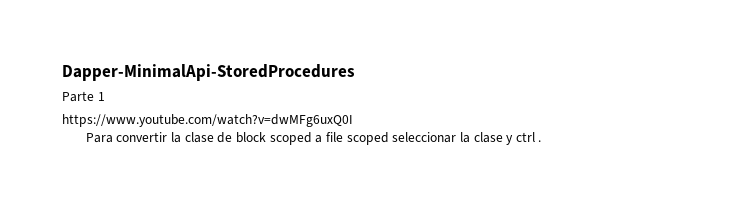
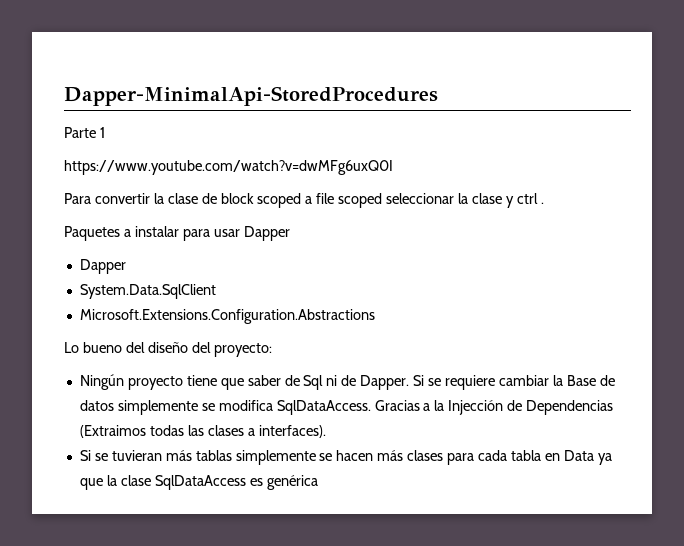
+ Paquetes a instalar para usar Dapper
+ Dapper
+ System.Data.SqlClient
+ Microsoft.Extensions.Configuration.Abstractions
+ Lo bueno del diseño del proyecto:
+ Ningún proyecto tiene que saber de Sql ni de Dapper. Si se requiere cambiar la Base de datos simplemente se modifica SqlDataAccess. Gracias a la Injección de Dependencias (Extraimos todas las clases a interfaces).
+ Si se tuvieran más tablas simplemente se hacen más clases para cada tabla en Data ya que la clase SqlDataAccess es genérica

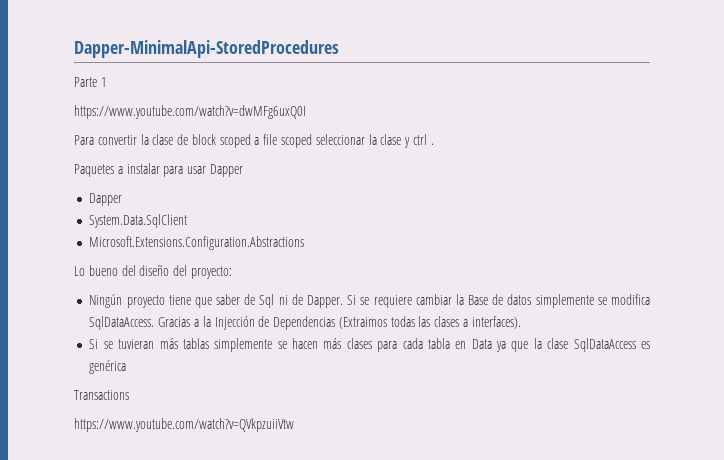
+ Transactions
+ https://www.youtube.com/watch?v=QVkpzuiiVtw

